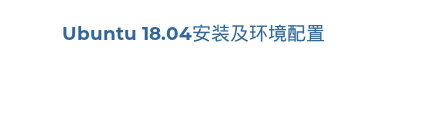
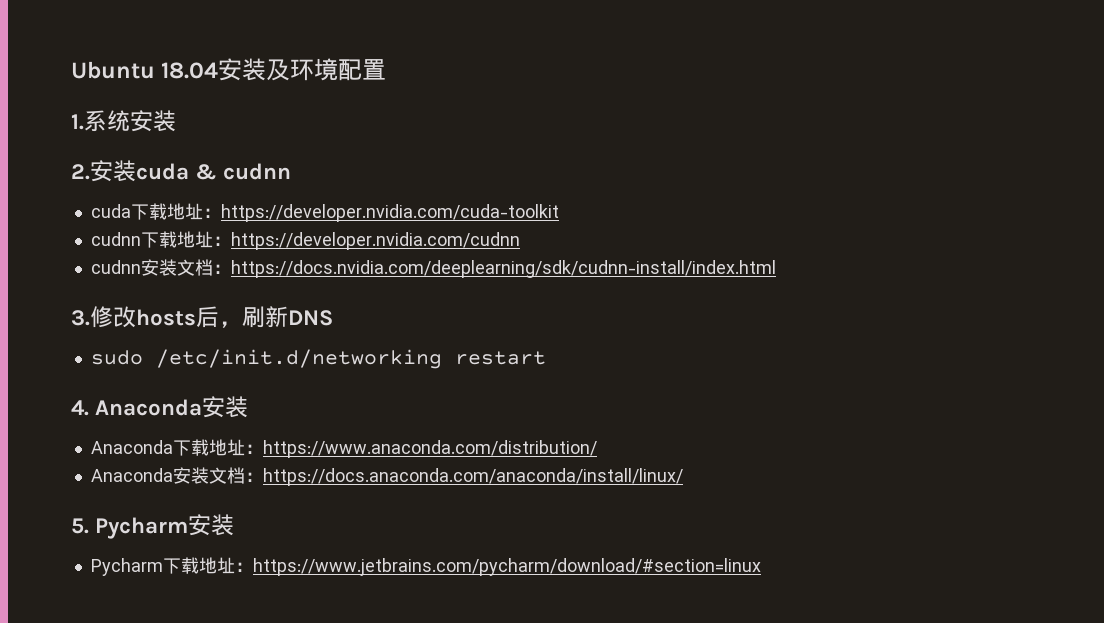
+ 1.系统安装
+ 2.安装cuda & cudnn
+ cuda下载地址：https://developer.nvidia.com/cuda-toolkit
+ cudnn下载地址：https://developer.nvidia.com/cudnn
+ cudnn安装文档：https://docs.nvidia.com/deeplearning/sdk/cudnn-install/index.html
+ 3.修改hosts后，刷新DNS
+ sudo /etc/init.d/networking restart
+ 4. Anaconda安装
+ Anaconda下载地址：https://www.anaconda.com/distribution/
+ Anaconda安装文档：https://docs.anaconda.com/anaconda/install/linux/
+ 5. Pycharm安装
+ Pycharm下载地址：https://www.jetbrains.com/pycharm/download/#section=linux

